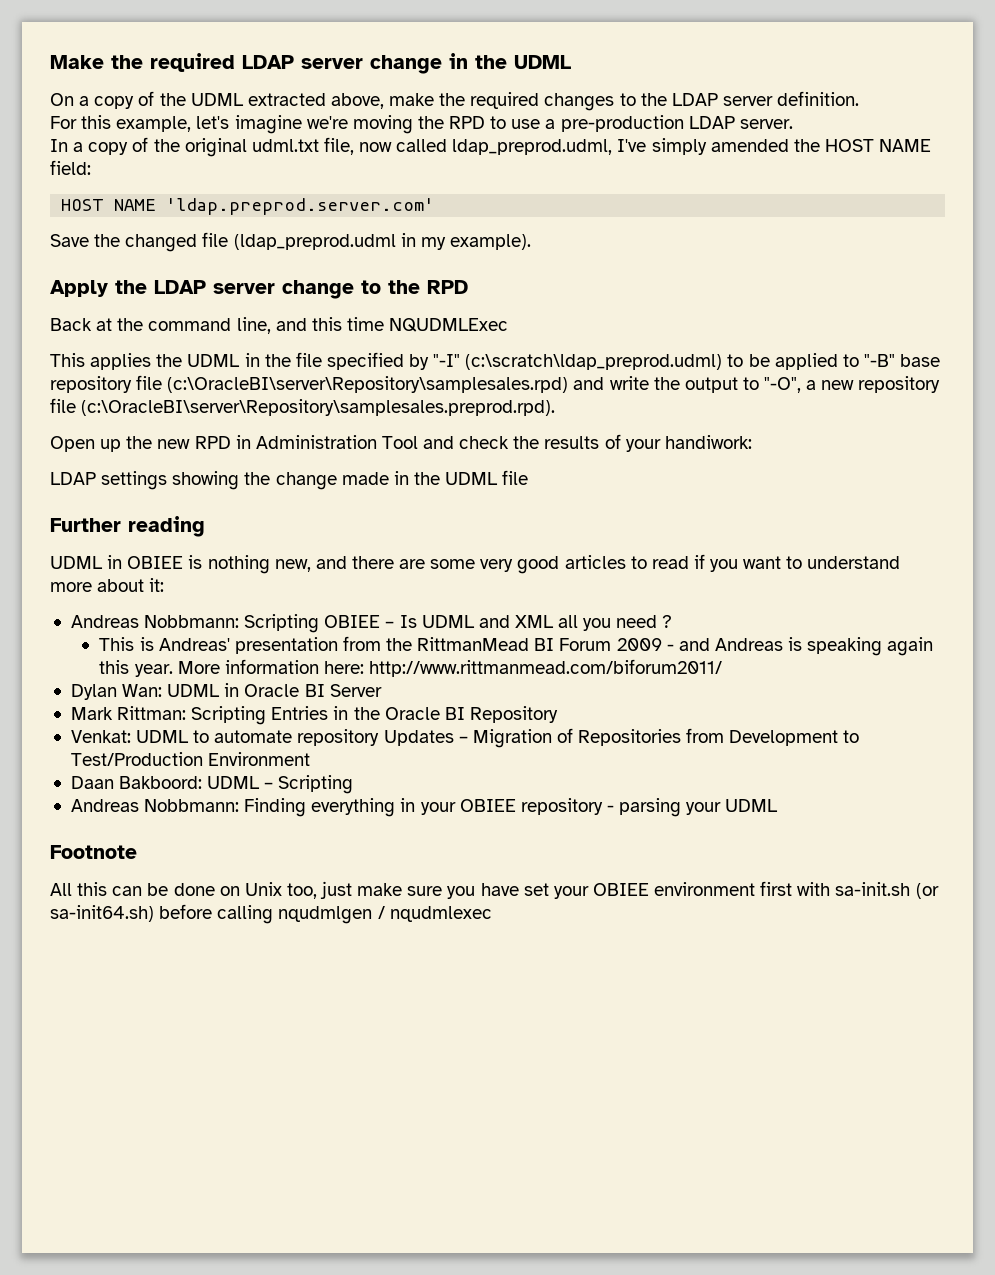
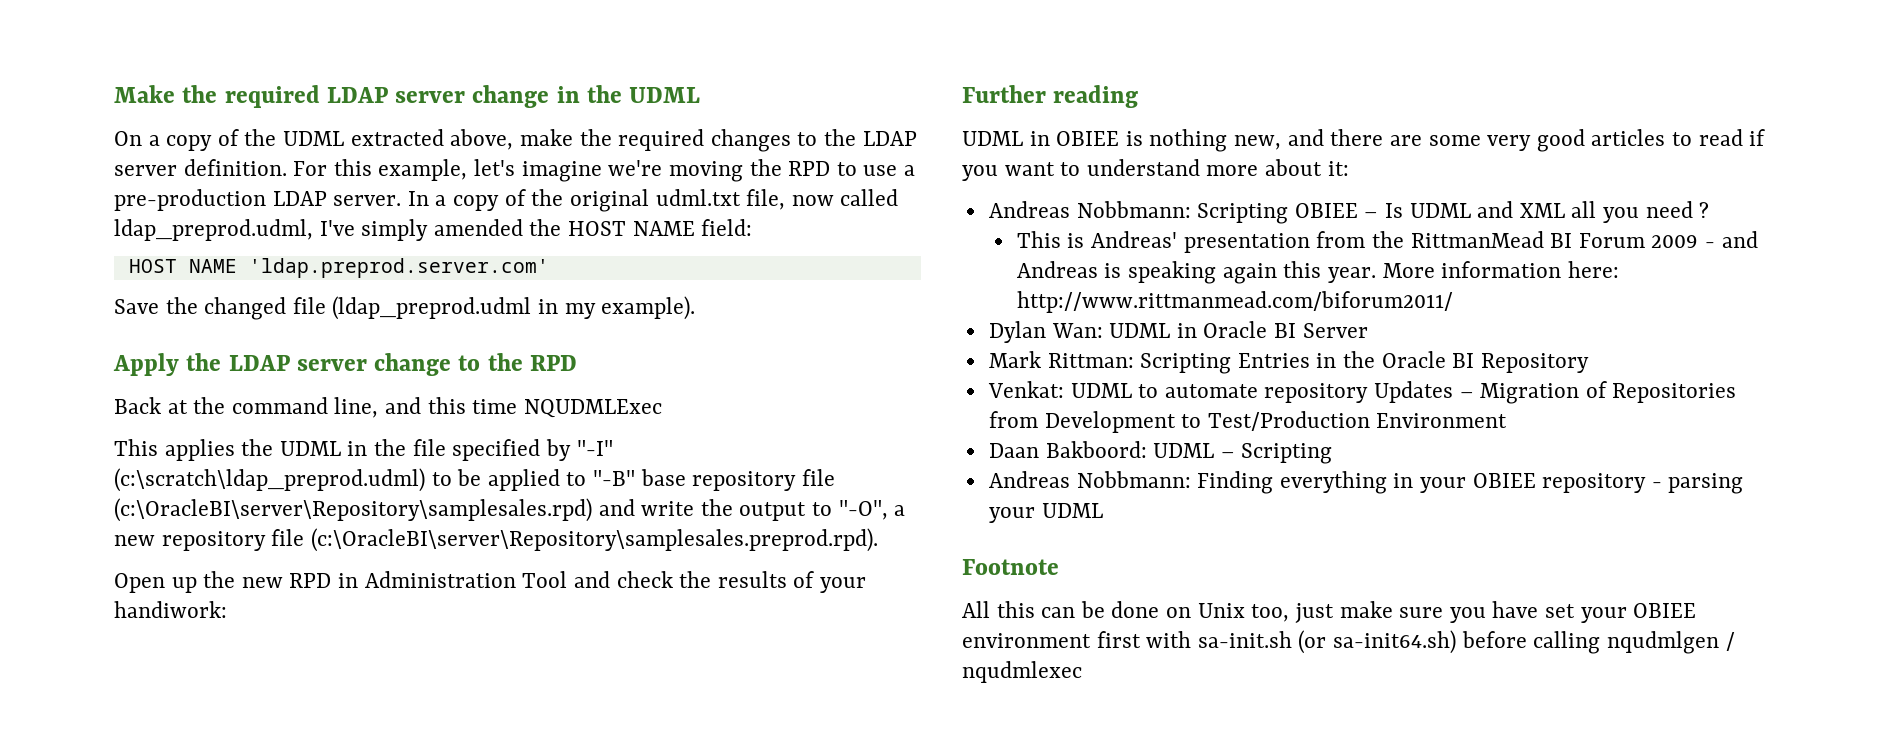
- On a copy of the UDML extracted above, make the required changes to the LDAP server definition.
- For this example, let's imagine we're moving the RPD to use a pre-production LDAP server.
- In a copy of the original udml.txt file, now called ldap_preprod.udml, I've simply amended the HOST NAME field:
+ On a copy of the UDML extracted above, make the required changes to the LDAP server definition. For this example, let's imagine we're moving the RPD to use a pre-production LDAP server. In a copy of the original udml.txt file, now called ldap_preprod.udml, I've simply amended the HOST NAME field:
- LDAP settings showing the change made in the UDML file

